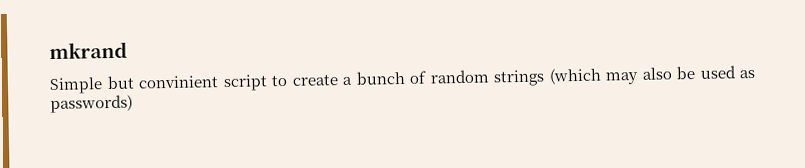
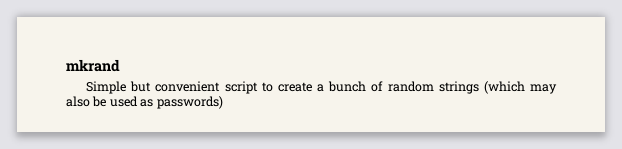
- Simple but convinient script to create a bunch of random strings (which may also be used as passwords)
+ Simple but convenient script to create a bunch of random strings (which may also be used as passwords)

